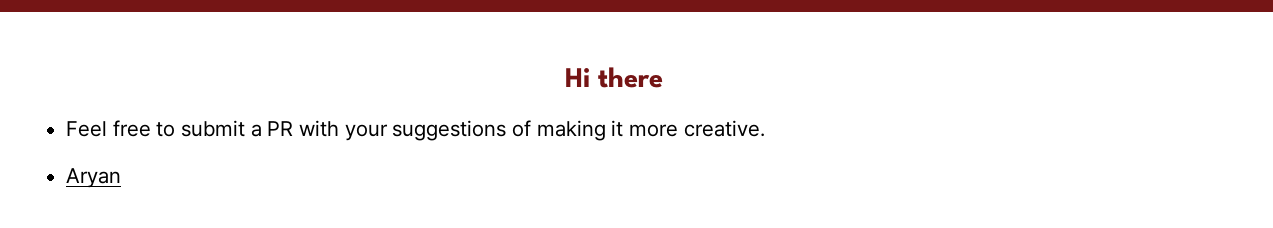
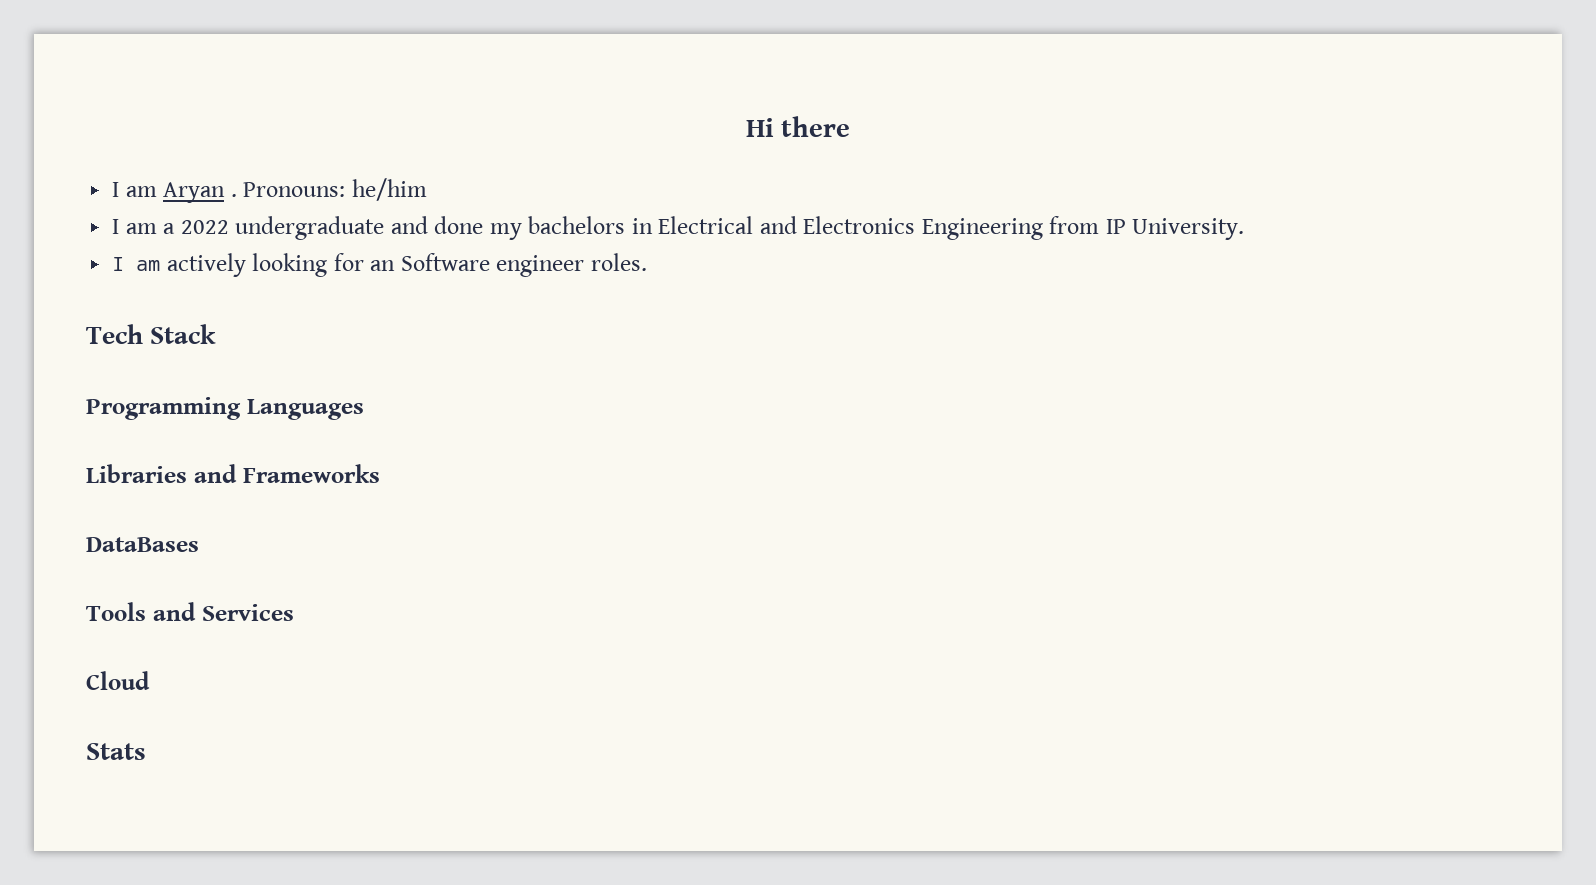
- Feel free to submit a PR with your suggestions of making it more creative.
- Aryan
+ I am Aryan . Pronouns: he/him
+ I am a 2022 undergraduate and done my bachelors in Electrical and Electronics Engineering from IP University.
+ I am actively looking for an Software engineer roles.
+ Tech Stack
+ Programming Languages
+ Libraries and Frameworks
+ DataBases
+ Tools and Services
+ Cloud
+ Stats

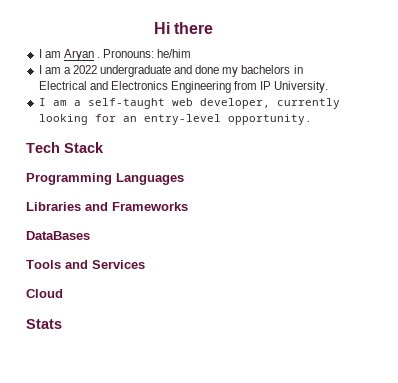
- I am actively looking for an Software engineer roles.
+ I am a self-taught web developer, currently looking for an entry-level opportunity.

